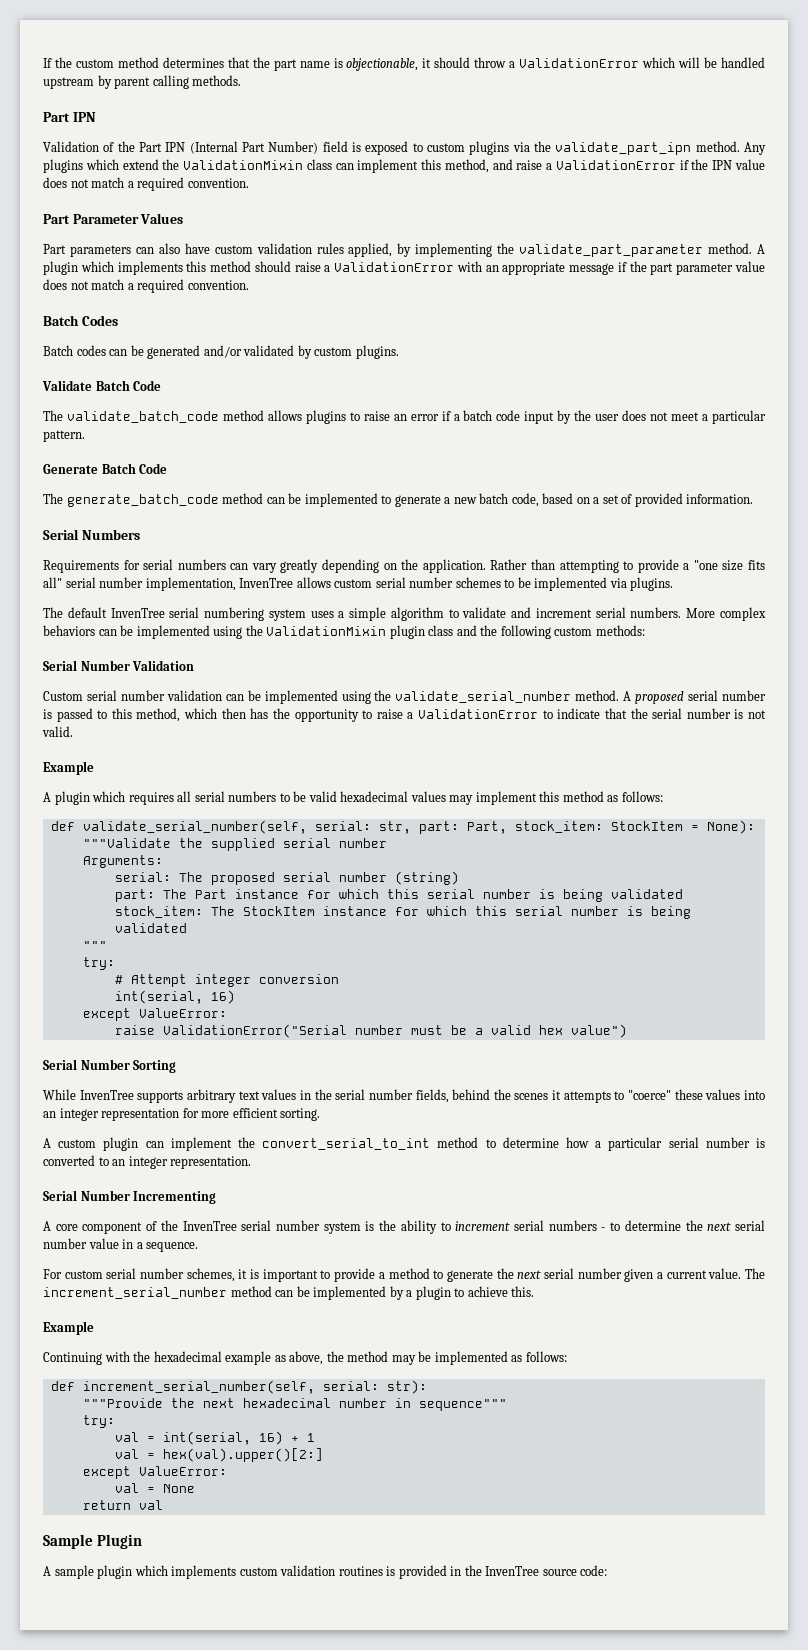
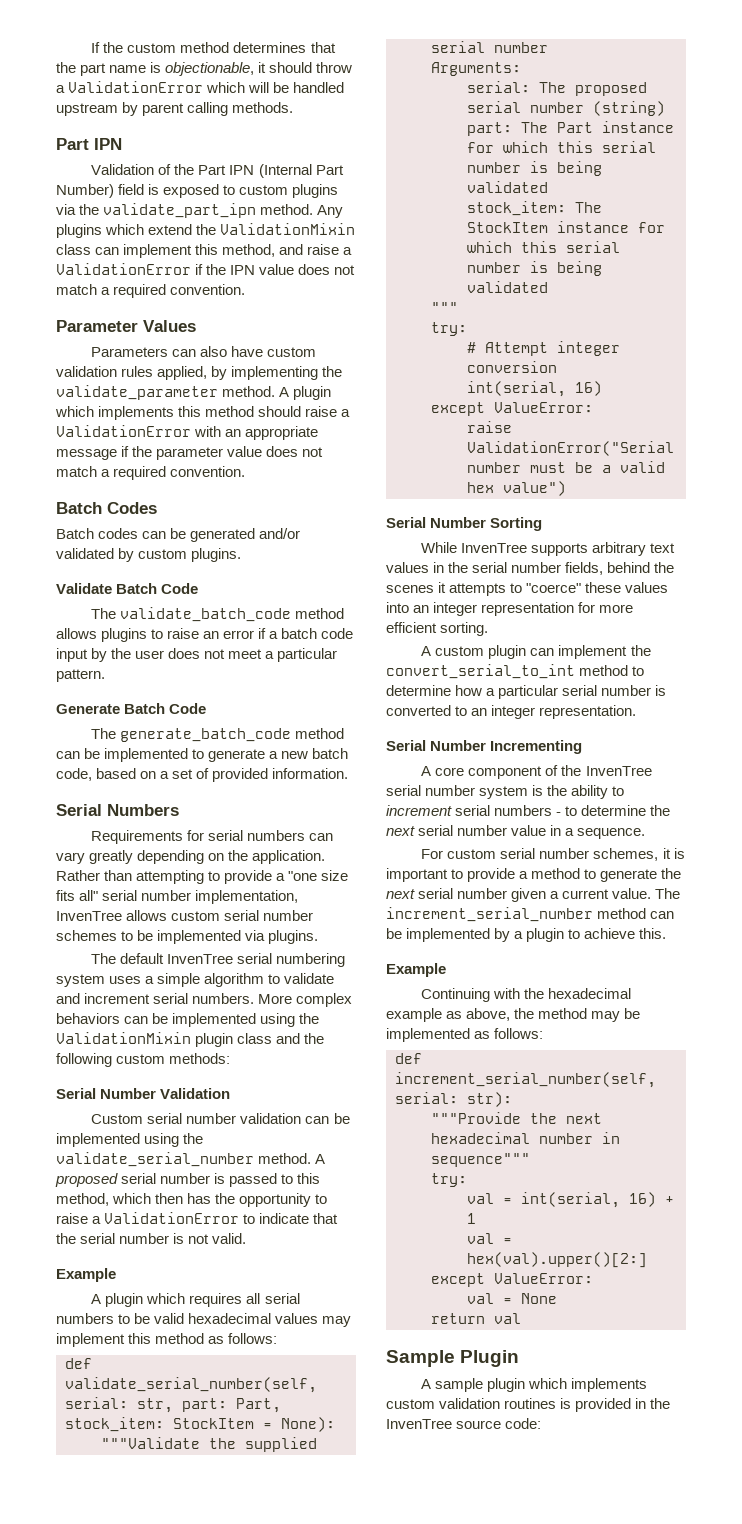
- Part Parameter Values
+ Parameter Values
- Part parameters can also have custom validation rules applied, by implementing the validate_part_parameter method.
+ Parameters can also have custom validation rules applied, by implementing the validate_parameter method.
- A plugin which implements this method should raise a ValidationError with an appropriate message if the part parameter value does not match a required convention.
+ A plugin which implements this method should raise a ValidationError with an appropriate message if the parameter value does not match a required convention.

